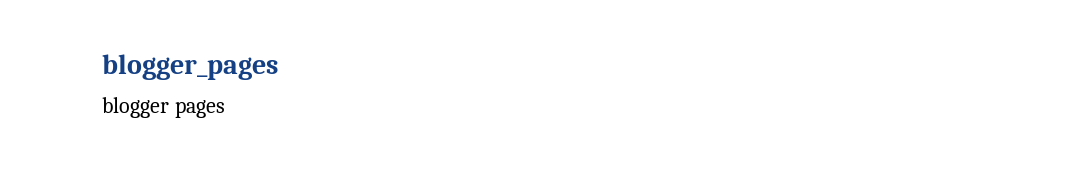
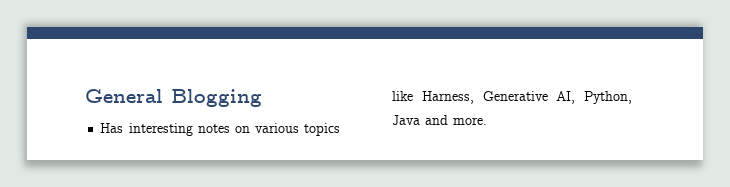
- blogger_pages
- blogger pages
+ General Blogging
+ Has interesting notes on various topics like Harness, Generative AI, Python, Java and more.

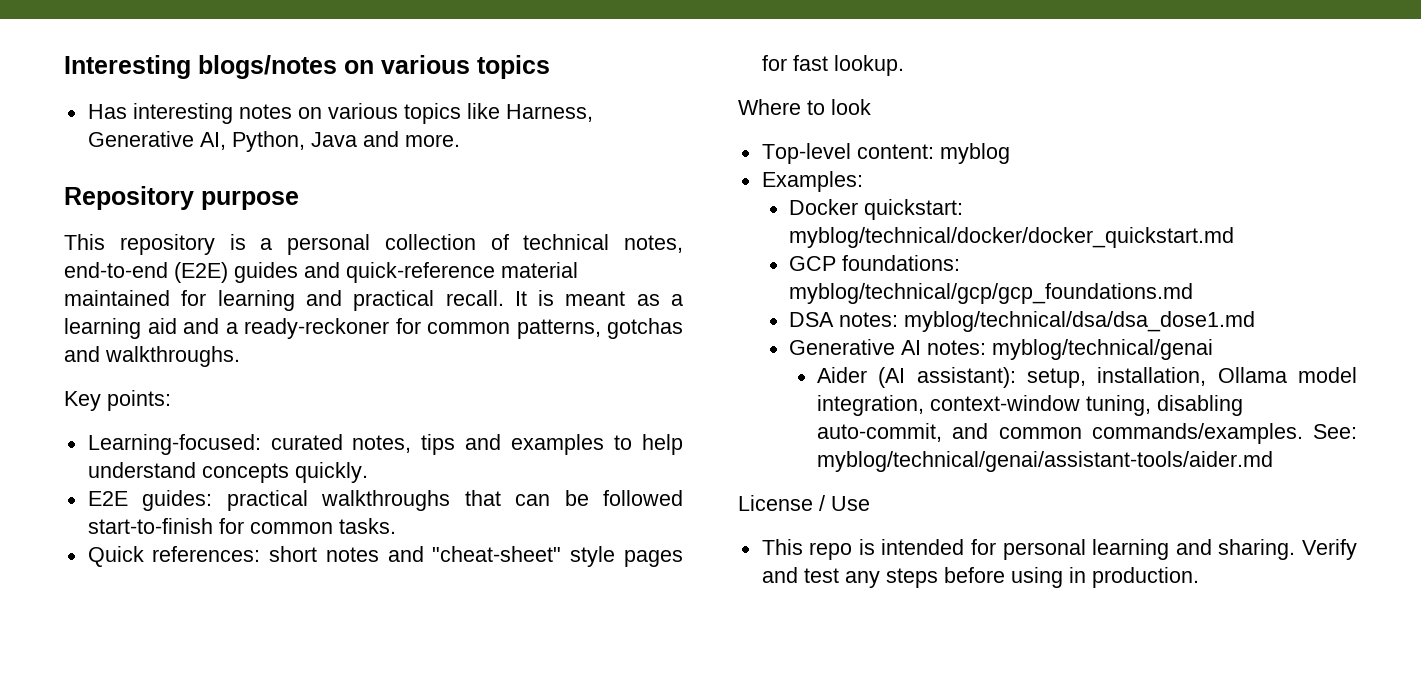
- General Blogging
+ Interesting blogs/notes on various topics
+ Repository purpose
+ This repository is a personal collection of technical notes, end-to-end (E2E) guides and quick-reference material maintained for learning and practical recall. It is meant as a learning aid and a ready-reckoner for common patterns, gotchas and walkthroughs.
+ Key points:
+ Learning-focused: curated notes, tips and examples to help understand concepts quickly.
+ E2E guides: practical walkthroughs that can be followed start-to-finish for common tasks.
+ Quick references: short notes and "cheat-sheet" style pages for fast lookup.
+ Where to look
+ Top-level content: myblog
+ Examples:
+ Docker quickstart: myblog/technical/docker/docker_quickstart.md
+ GCP foundations: myblog/technical/gcp/gcp_foundations.md
+ DSA notes: myblog/technical/dsa/dsa_dose1.md
+ Generative AI notes: myblog/technical/genai
+ Aider (AI assistant): setup, installation, Ollama model integration, context-window tuning, disabling auto-commit, and common commands/examples. See: myblog/technical/genai/assistant-tools/aider.md
+ License / Use
+ This repo is intended for personal learning and sharing. Verify and test any steps before using in production.

